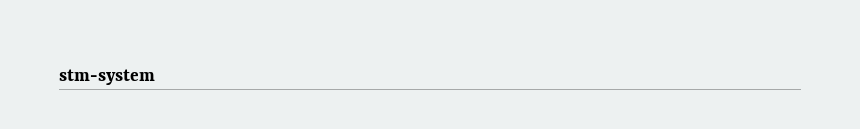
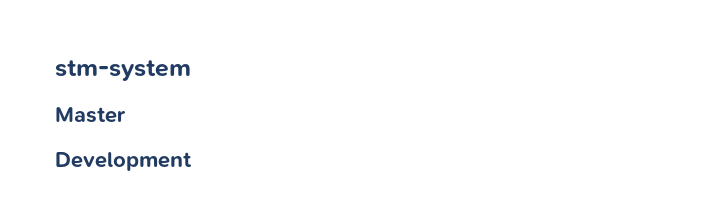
+ Master
+ Development

